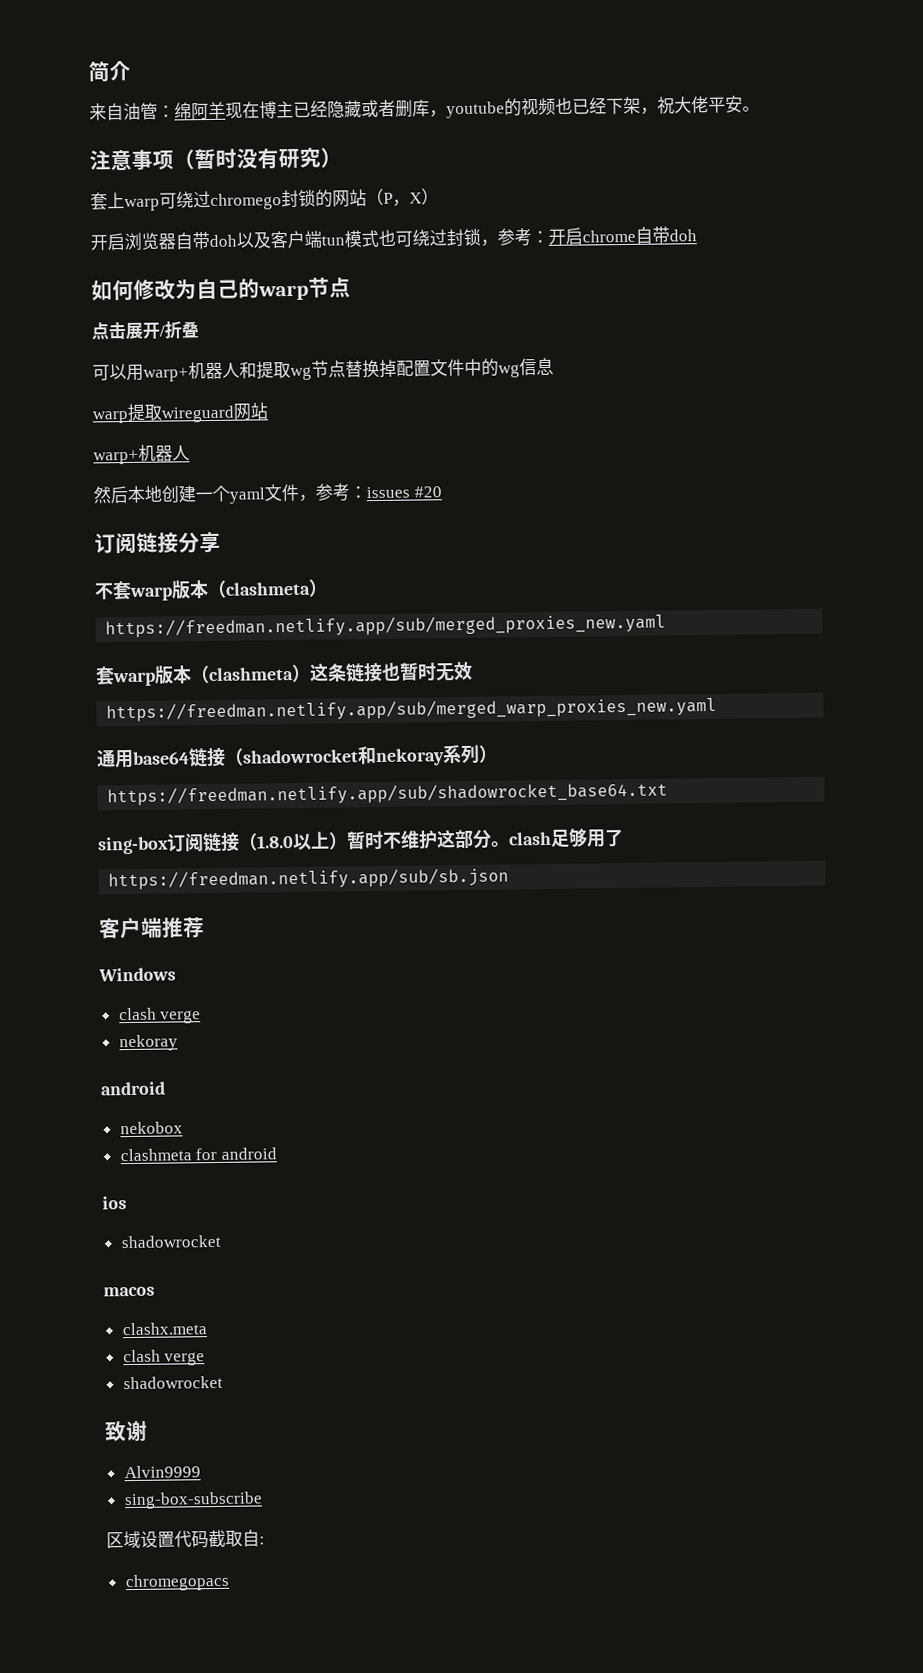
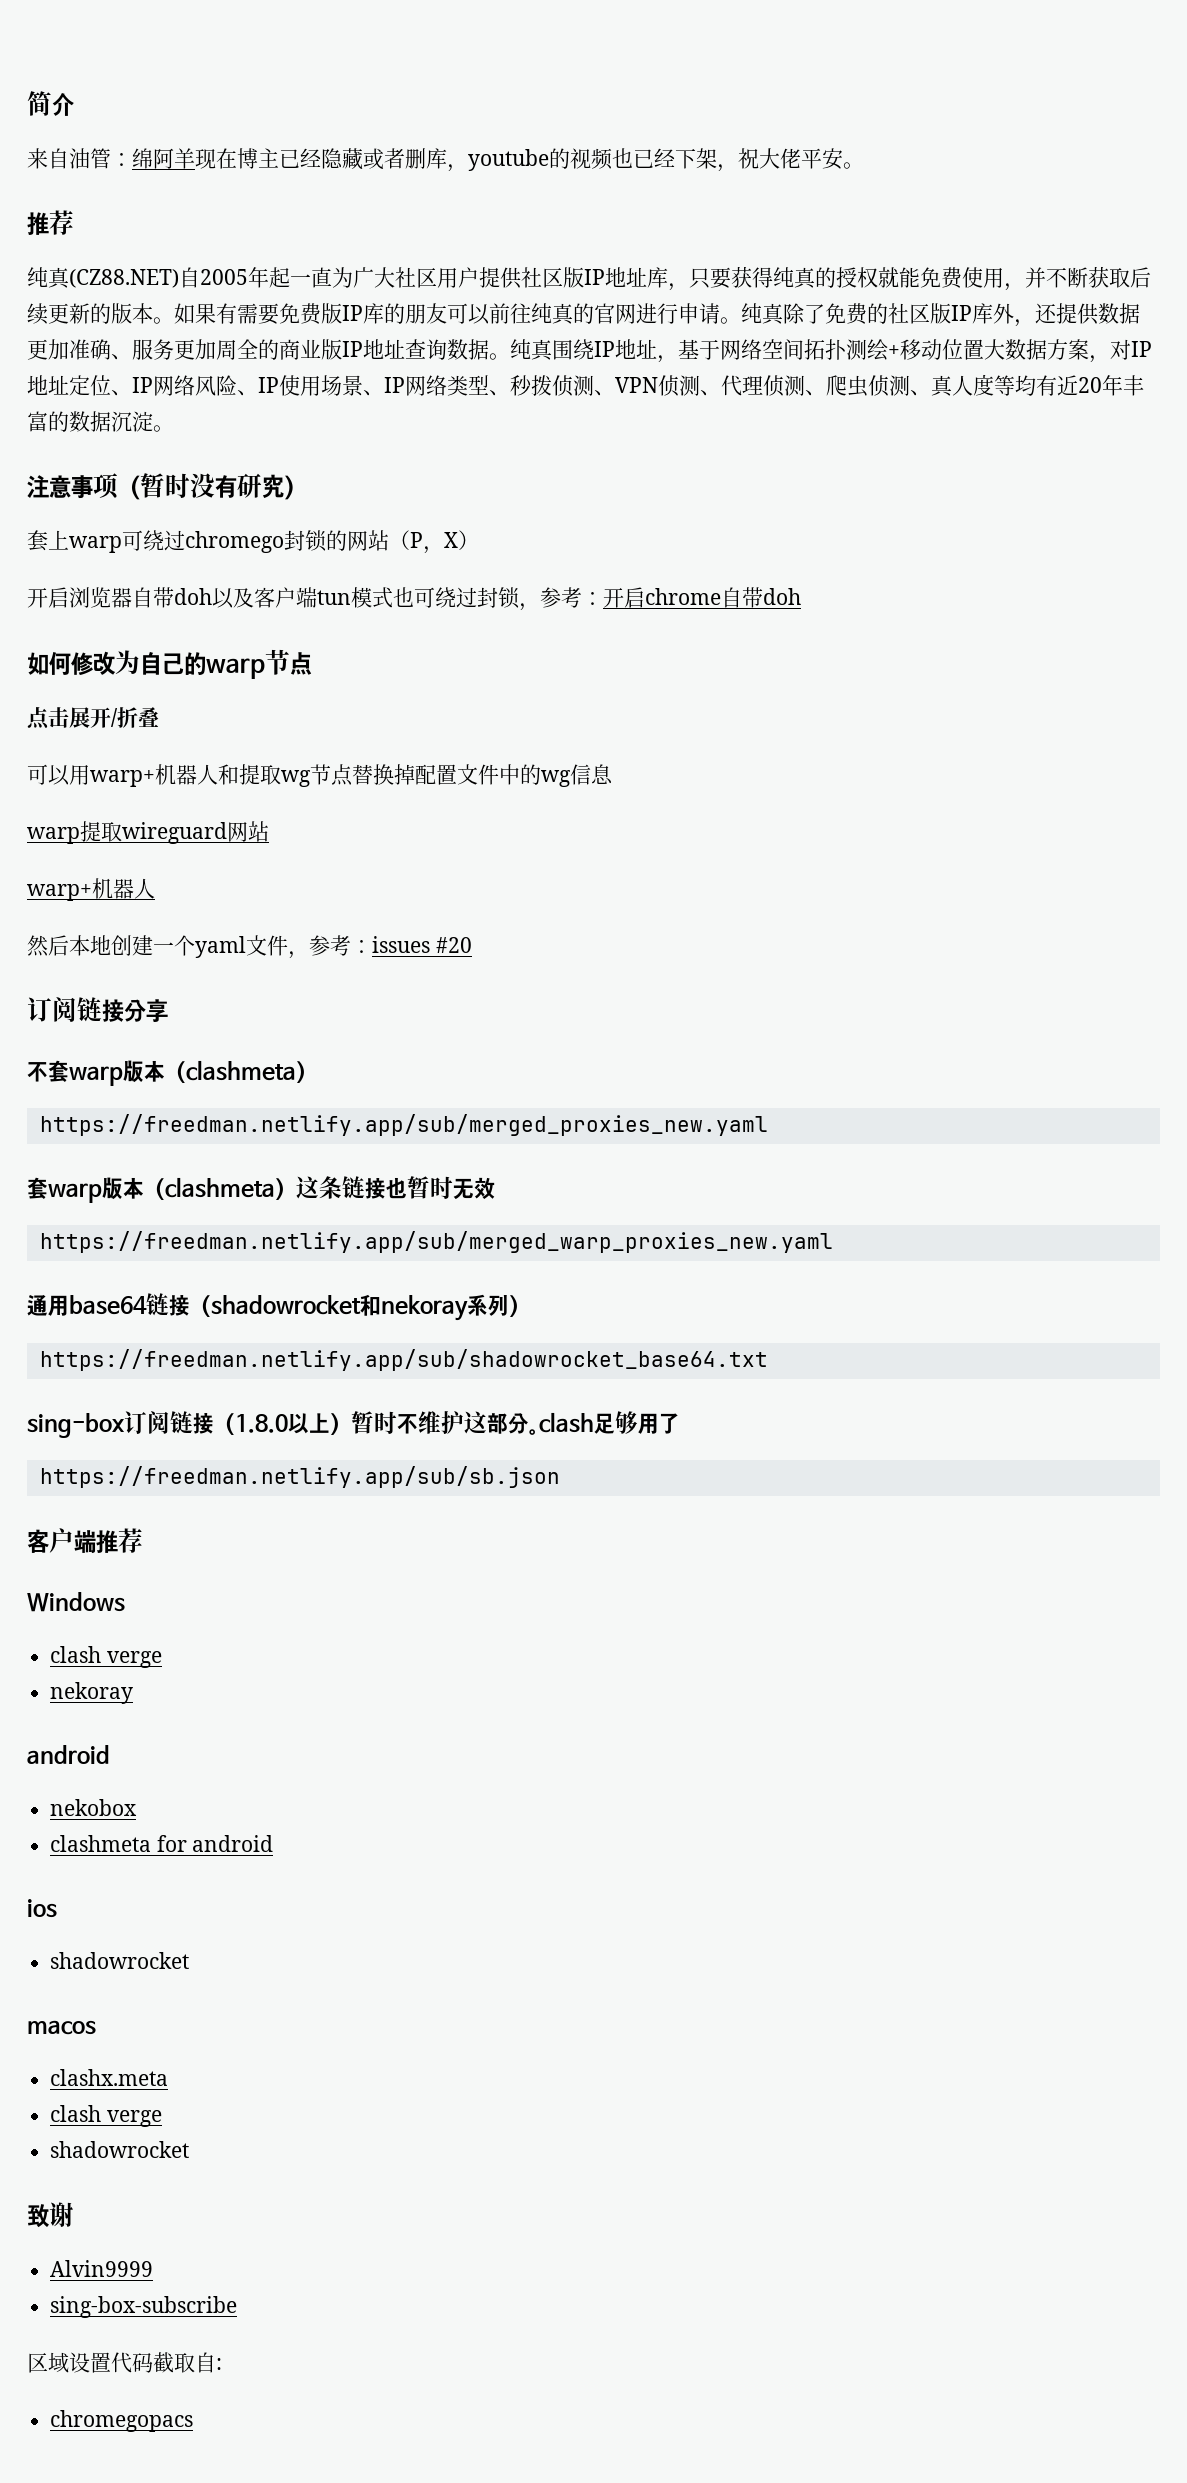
  来自油管：绵阿羊现在博主已经隐藏或者删库，youtube的视频也已经下架，祝大佬平安。
+ 推荐
+ 纯真(CZ88.NET)自2005年起一直为广大社区用户提供社区版IP地址库，只要获得纯真的授权就能免费使用，并不断获取后续更新的版本。如果有需要免费版IP库的朋友可以前往纯真的官网进行申请。纯真除了免费的社区版IP库外，还提供数据更加准确、服务更加周全的商业版IP地址查询数据。纯真围绕IP地址，基于网络空间拓扑测绘+移动位置大数据方案，对IP地址定位、IP网络风险、IP使用场景、IP网络类型、秒拨侦测、VPN侦测、代理侦测、爬虫侦测、真人度等均有近20年丰富的数据沉淀。

